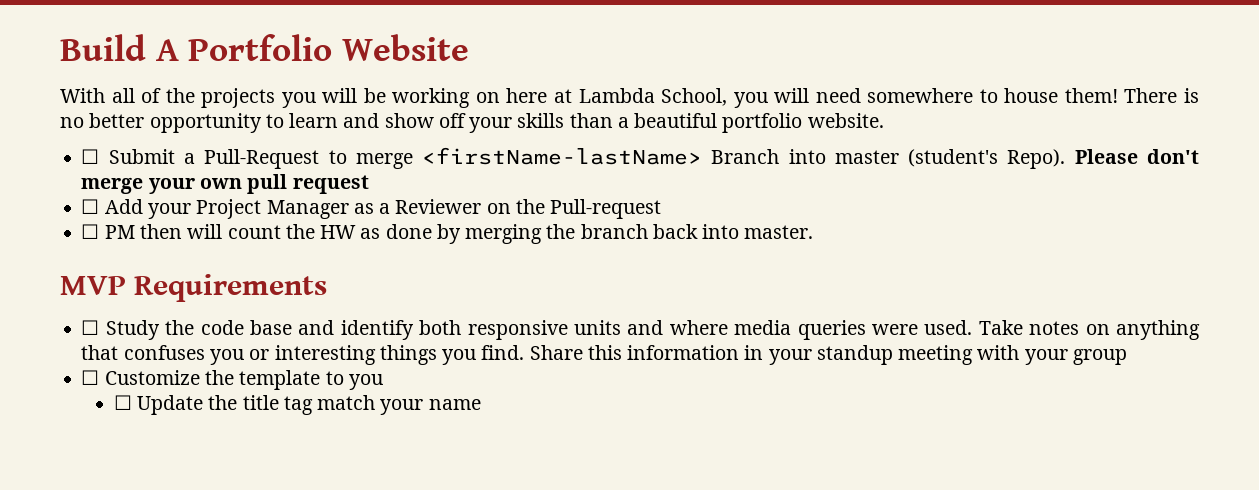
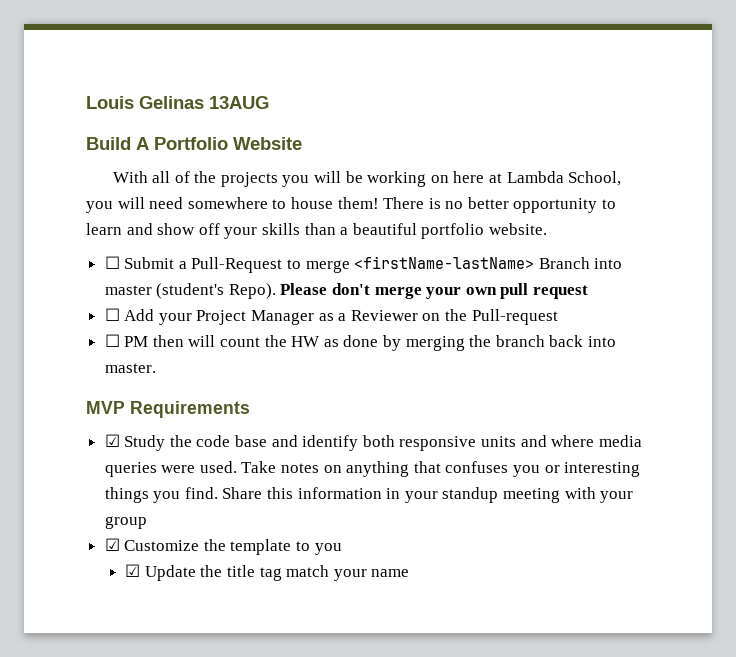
+ Louis Gelinas 13AUG
- ☐ Study the code base and identify both responsive units and where media queries were used.
+ ☑ Study the code base and identify both responsive units and where media queries were used.
- ☐ Customize the template to you
+ ☑ Customize the template to you
- ☐ Update the title tag match your name
+ ☑ Update the title tag match your name

